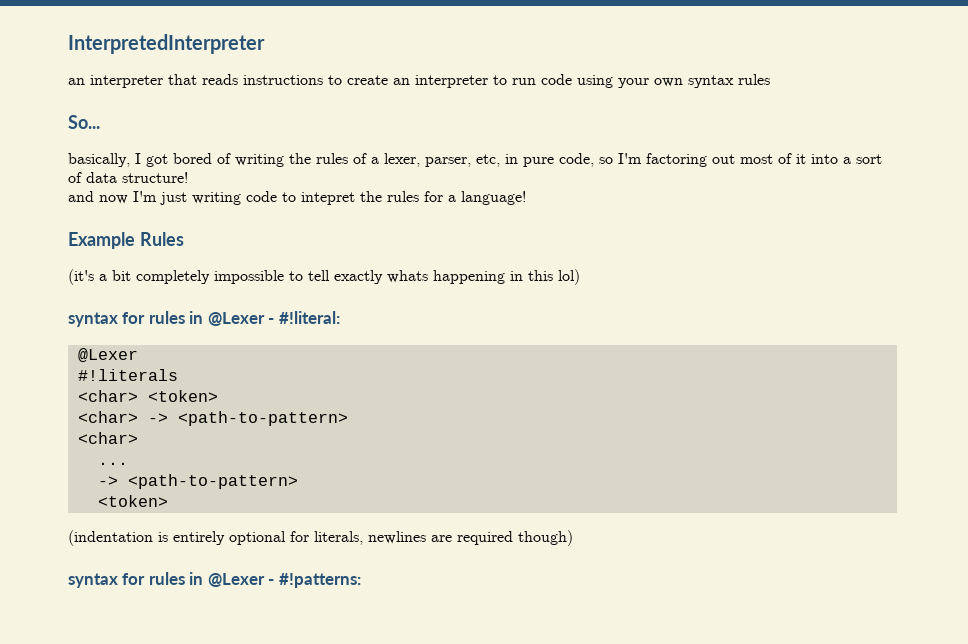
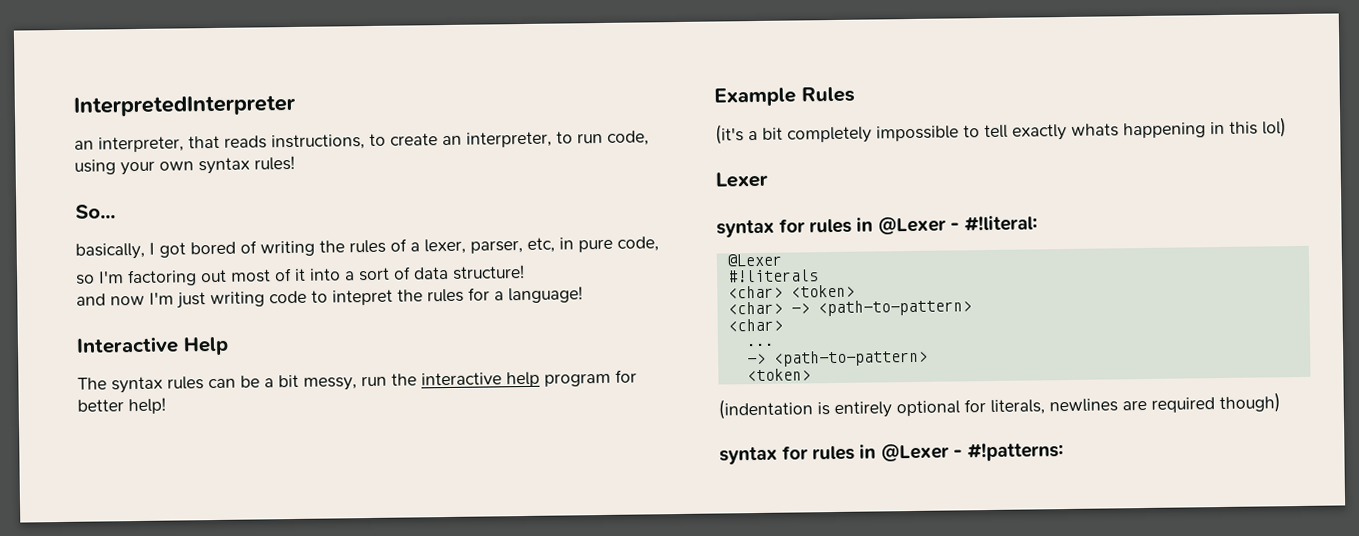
- an interpreter that reads instructions to create an interpreter to run code using your own syntax rules
+ an interpreter, that reads instructions, to create an interpreter, to run code, using your own syntax rules!
- basically, I got bored of writing the rules of a lexer, parser, etc, in pure code, so I'm factoring out most of it into a sort of data structure!
+ basically, I got bored of writing the rules of a lexer, parser, etc, in pure code,
+ so I'm factoring out most of it into a sort of data structure!
+ Interactive Help
+ The syntax rules can be a bit messy, run the interactive help program for better help!
+ Lexer

